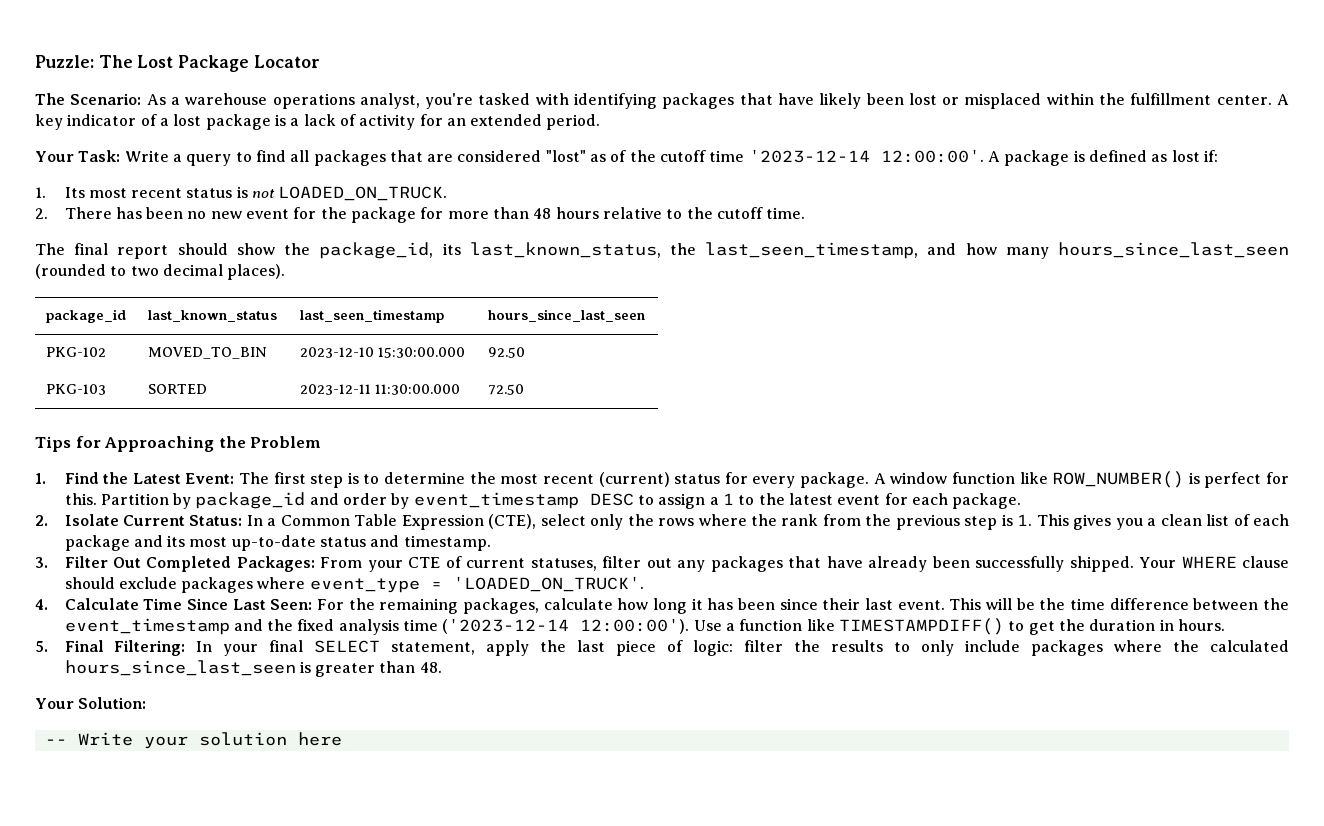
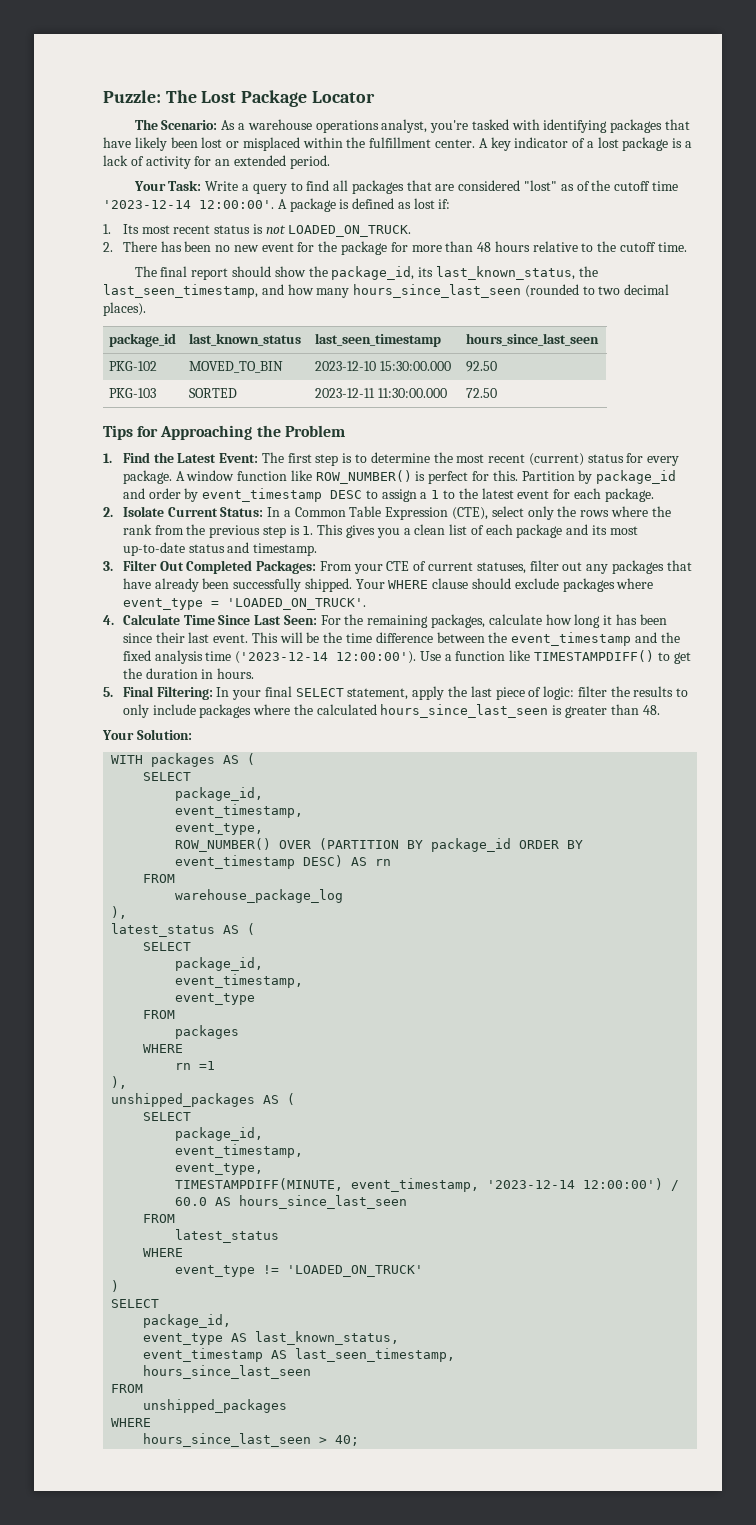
- -- Write your solution here
+ WITH packages AS (
+ SELECT
+ package_id,
+ event_timestamp,
+ event_type,
+ ROW_NUMBER() OVER (PARTITION BY package_id ORDER BY event_timestamp DESC) AS rn
+ FROM
+ warehouse_package_log
+ ),
+ latest_status AS (
+ SELECT
+ package_id,
+ event_timestamp,
+ event_type
+ FROM
+ packages
+ WHERE
+ rn =1
+ ),
+ unshipped_packages AS (
+ SELECT
+ package_id,
+ event_timestamp,
+ event_type,
+ TIMESTAMPDIFF(MINUTE, event_timestamp, '2023-12-14 12:00:00') / 60.0 AS hours_since_last_seen
+ FROM
+ latest_status
+ WHERE
+ event_type != 'LOADED_ON_TRUCK'
+ )
+ SELECT
+ package_id,
+ event_type AS last_known_status,
+ event_timestamp AS last_seen_timestamp,
+ hours_since_last_seen
+ FROM
+ unshipped_packages
+ WHERE
+ hours_since_last_seen > 40;

